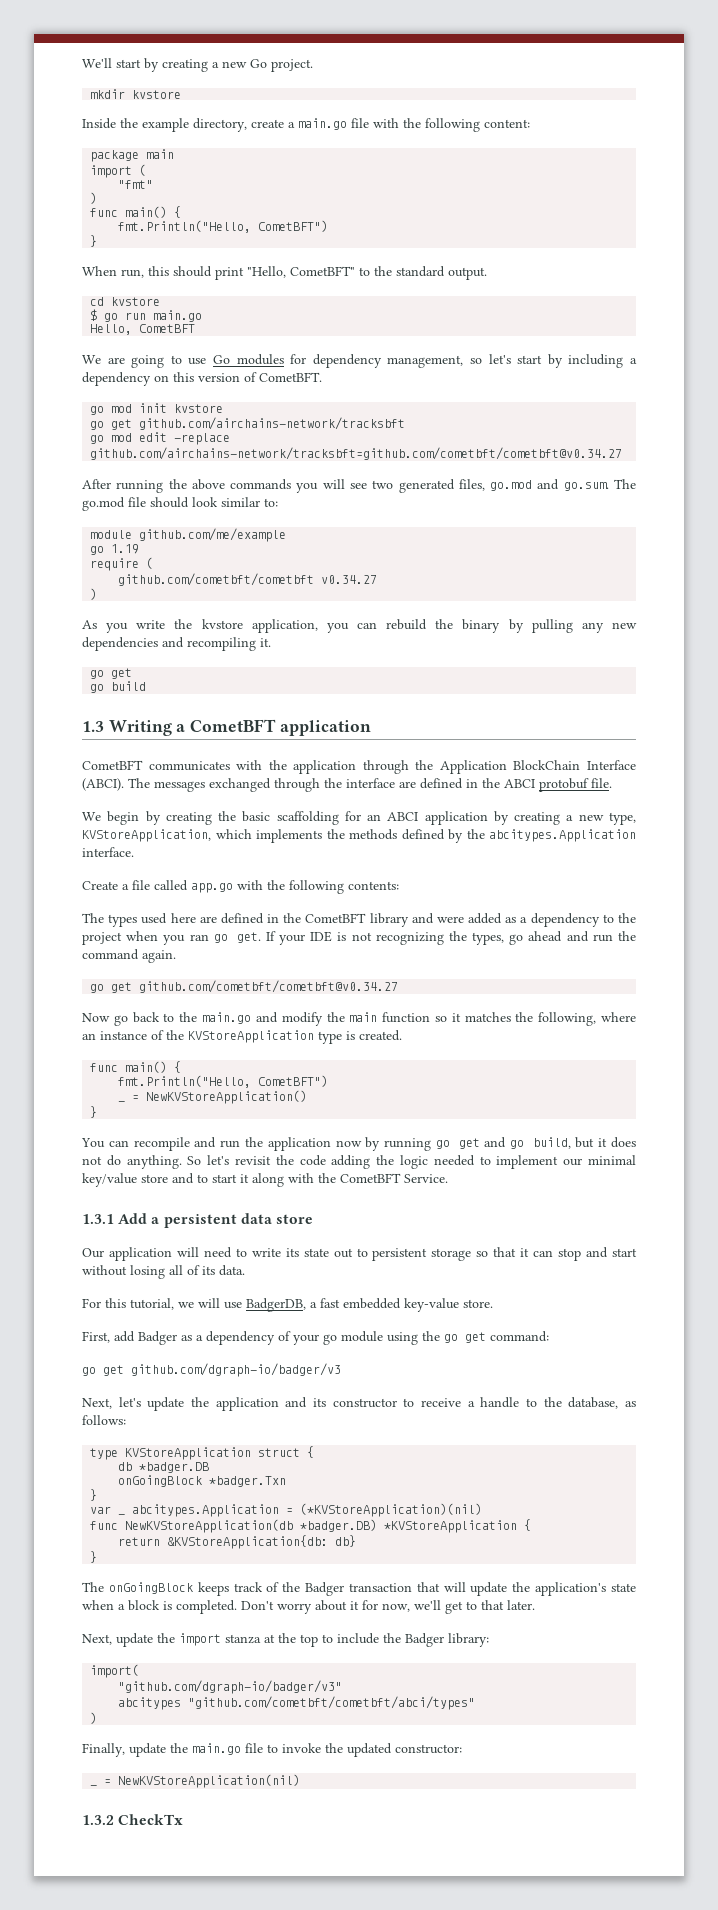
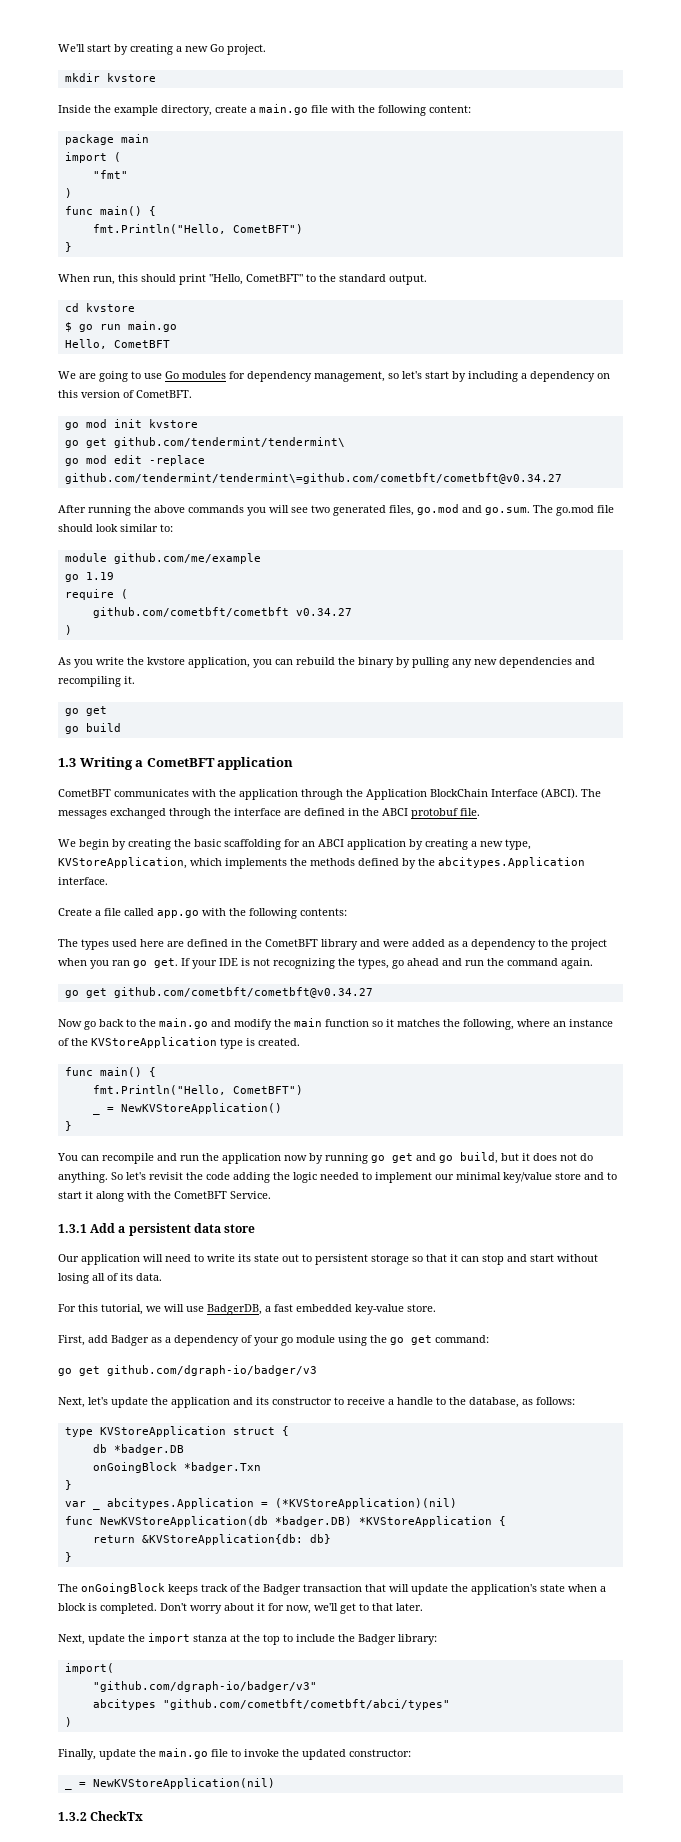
- go get github.com/airchains-network/tracksbft
+ go get github.com/tendermint/tendermint\
- go mod edit -replace github.com/airchains-network/tracksbft=github.com/cometbft/cometbft@v0.34.27
+ go mod edit -replace github.com/tendermint/tendermint\=github.com/cometbft/cometbft@v0.34.27

